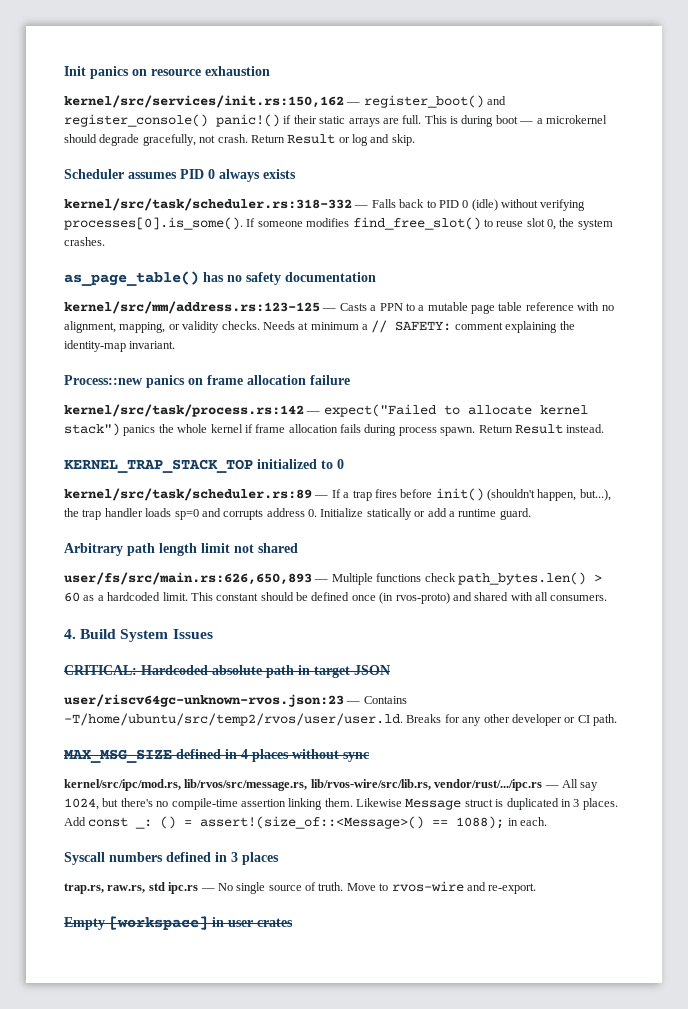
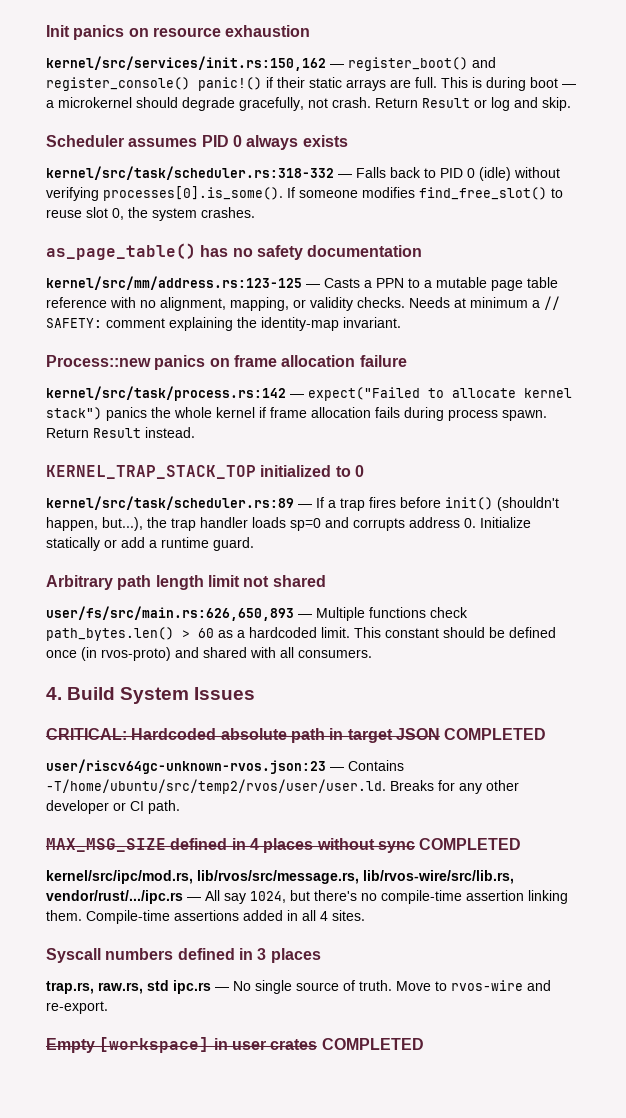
- CRITICAL: Hardcoded absolute path in target JSON
+ CRITICAL: Hardcoded absolute path in target JSON COMPLETED
- MAX_MSG_SIZE defined in 4 places without sync
+ MAX_MSG_SIZE defined in 4 places without sync COMPLETED
- Likewise Message struct is duplicated in 3 places. Add const _: () = assert!(size_of::<Message>() == 1088); in each.
+ Compile-time assertions added in all 4 sites.
- Empty [workspace] in user crates
+ Empty [workspace] in user crates COMPLETED

